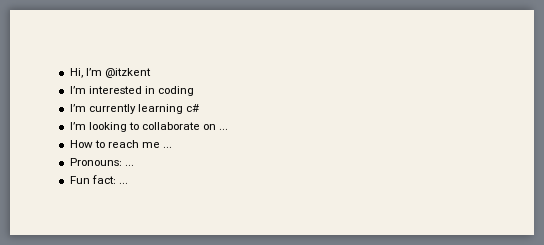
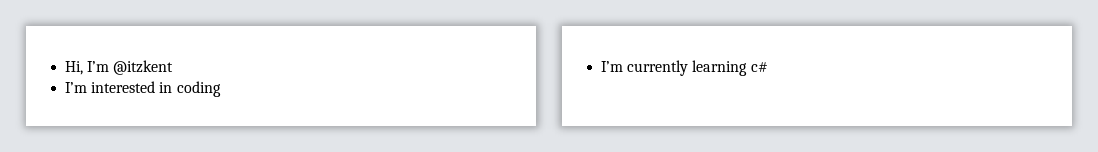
- I’m looking to collaborate on ...
- How to reach me ...
- Pronouns: ...
- Fun fact: ...

